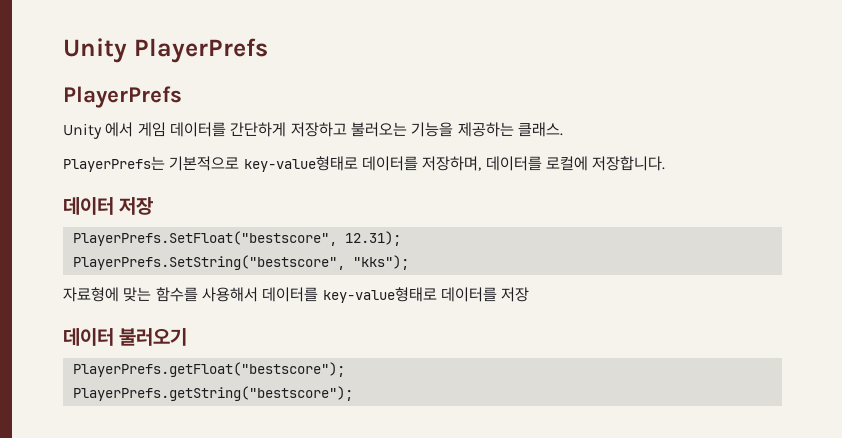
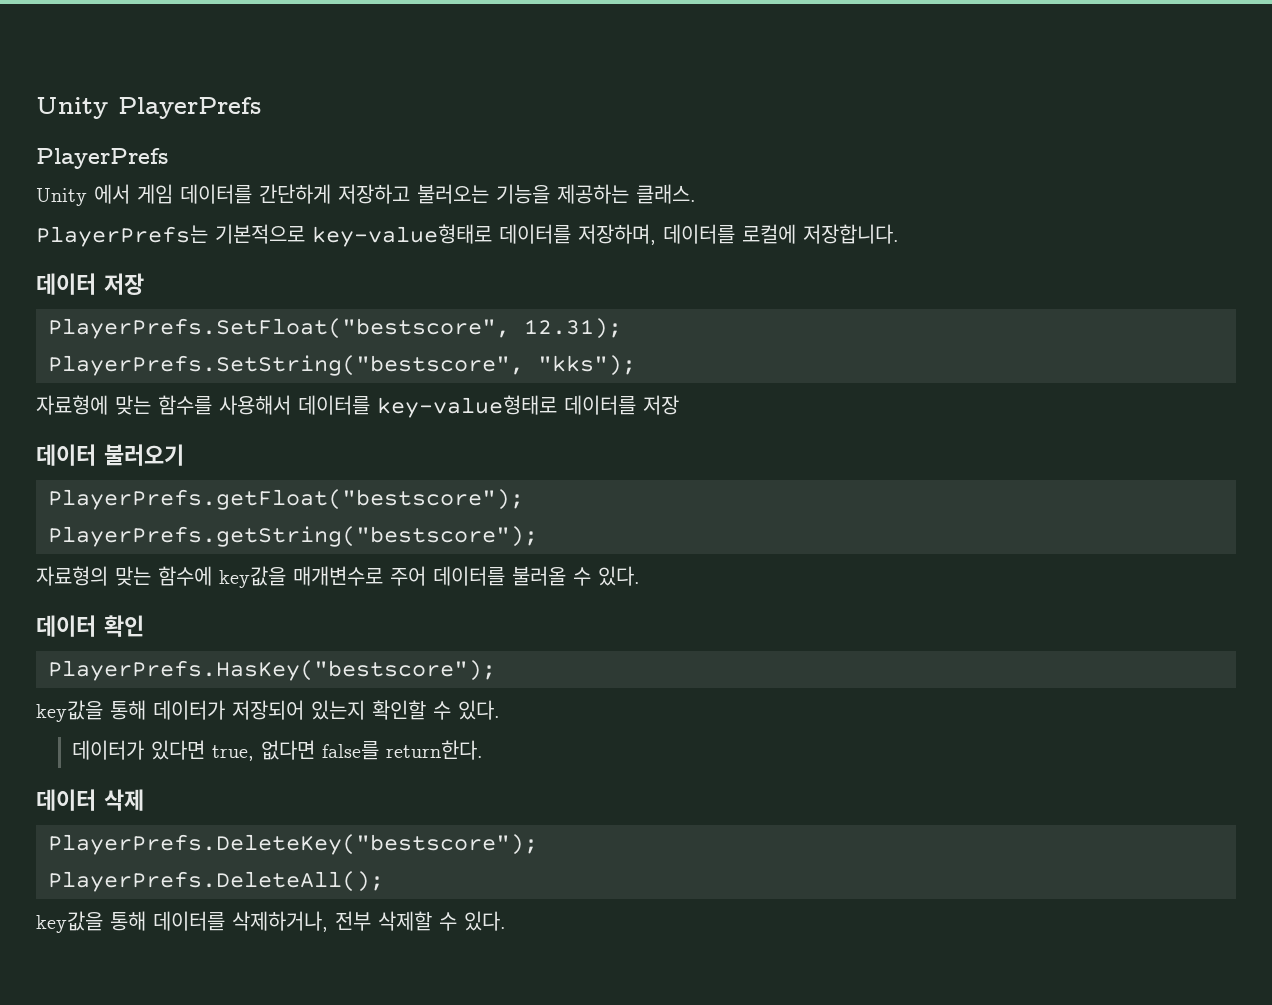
+ 자료형의 맞는 함수에 key값을 매개변수로 주어 데이터를 불러올 수 있다.
+ 데이터 확인
+ PlayerPrefs.HasKey("bestscore");
+ key값을 통해 데이터가 저장되어 있는지 확인할 수 있다.
+ 데이터가 있다면 true, 없다면 false를 return한다.
+ 데이터 삭제
+ PlayerPrefs.DeleteKey("bestscore");
+ PlayerPrefs.DeleteAll();
+ key값을 통해 데이터를 삭제하거나, 전부 삭제할 수 있다.

